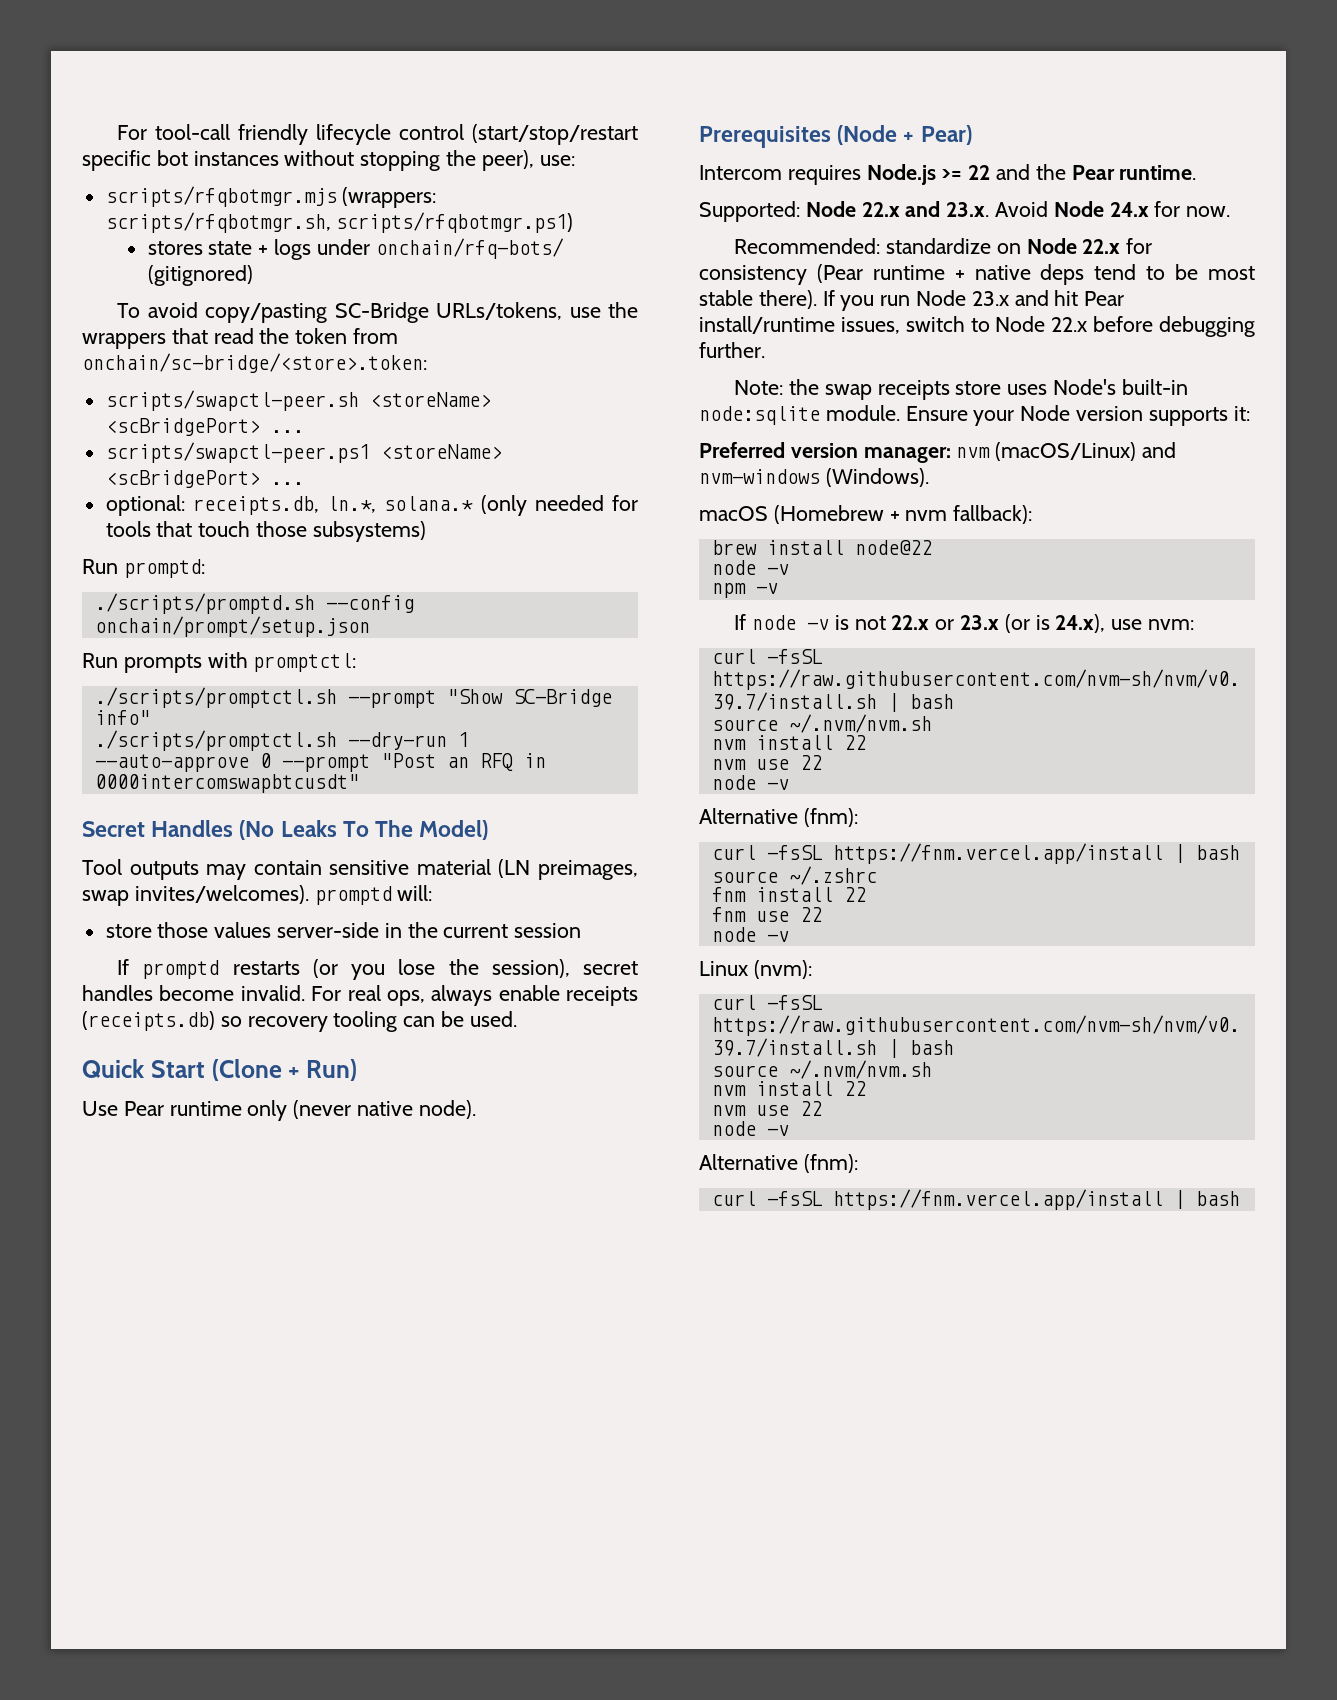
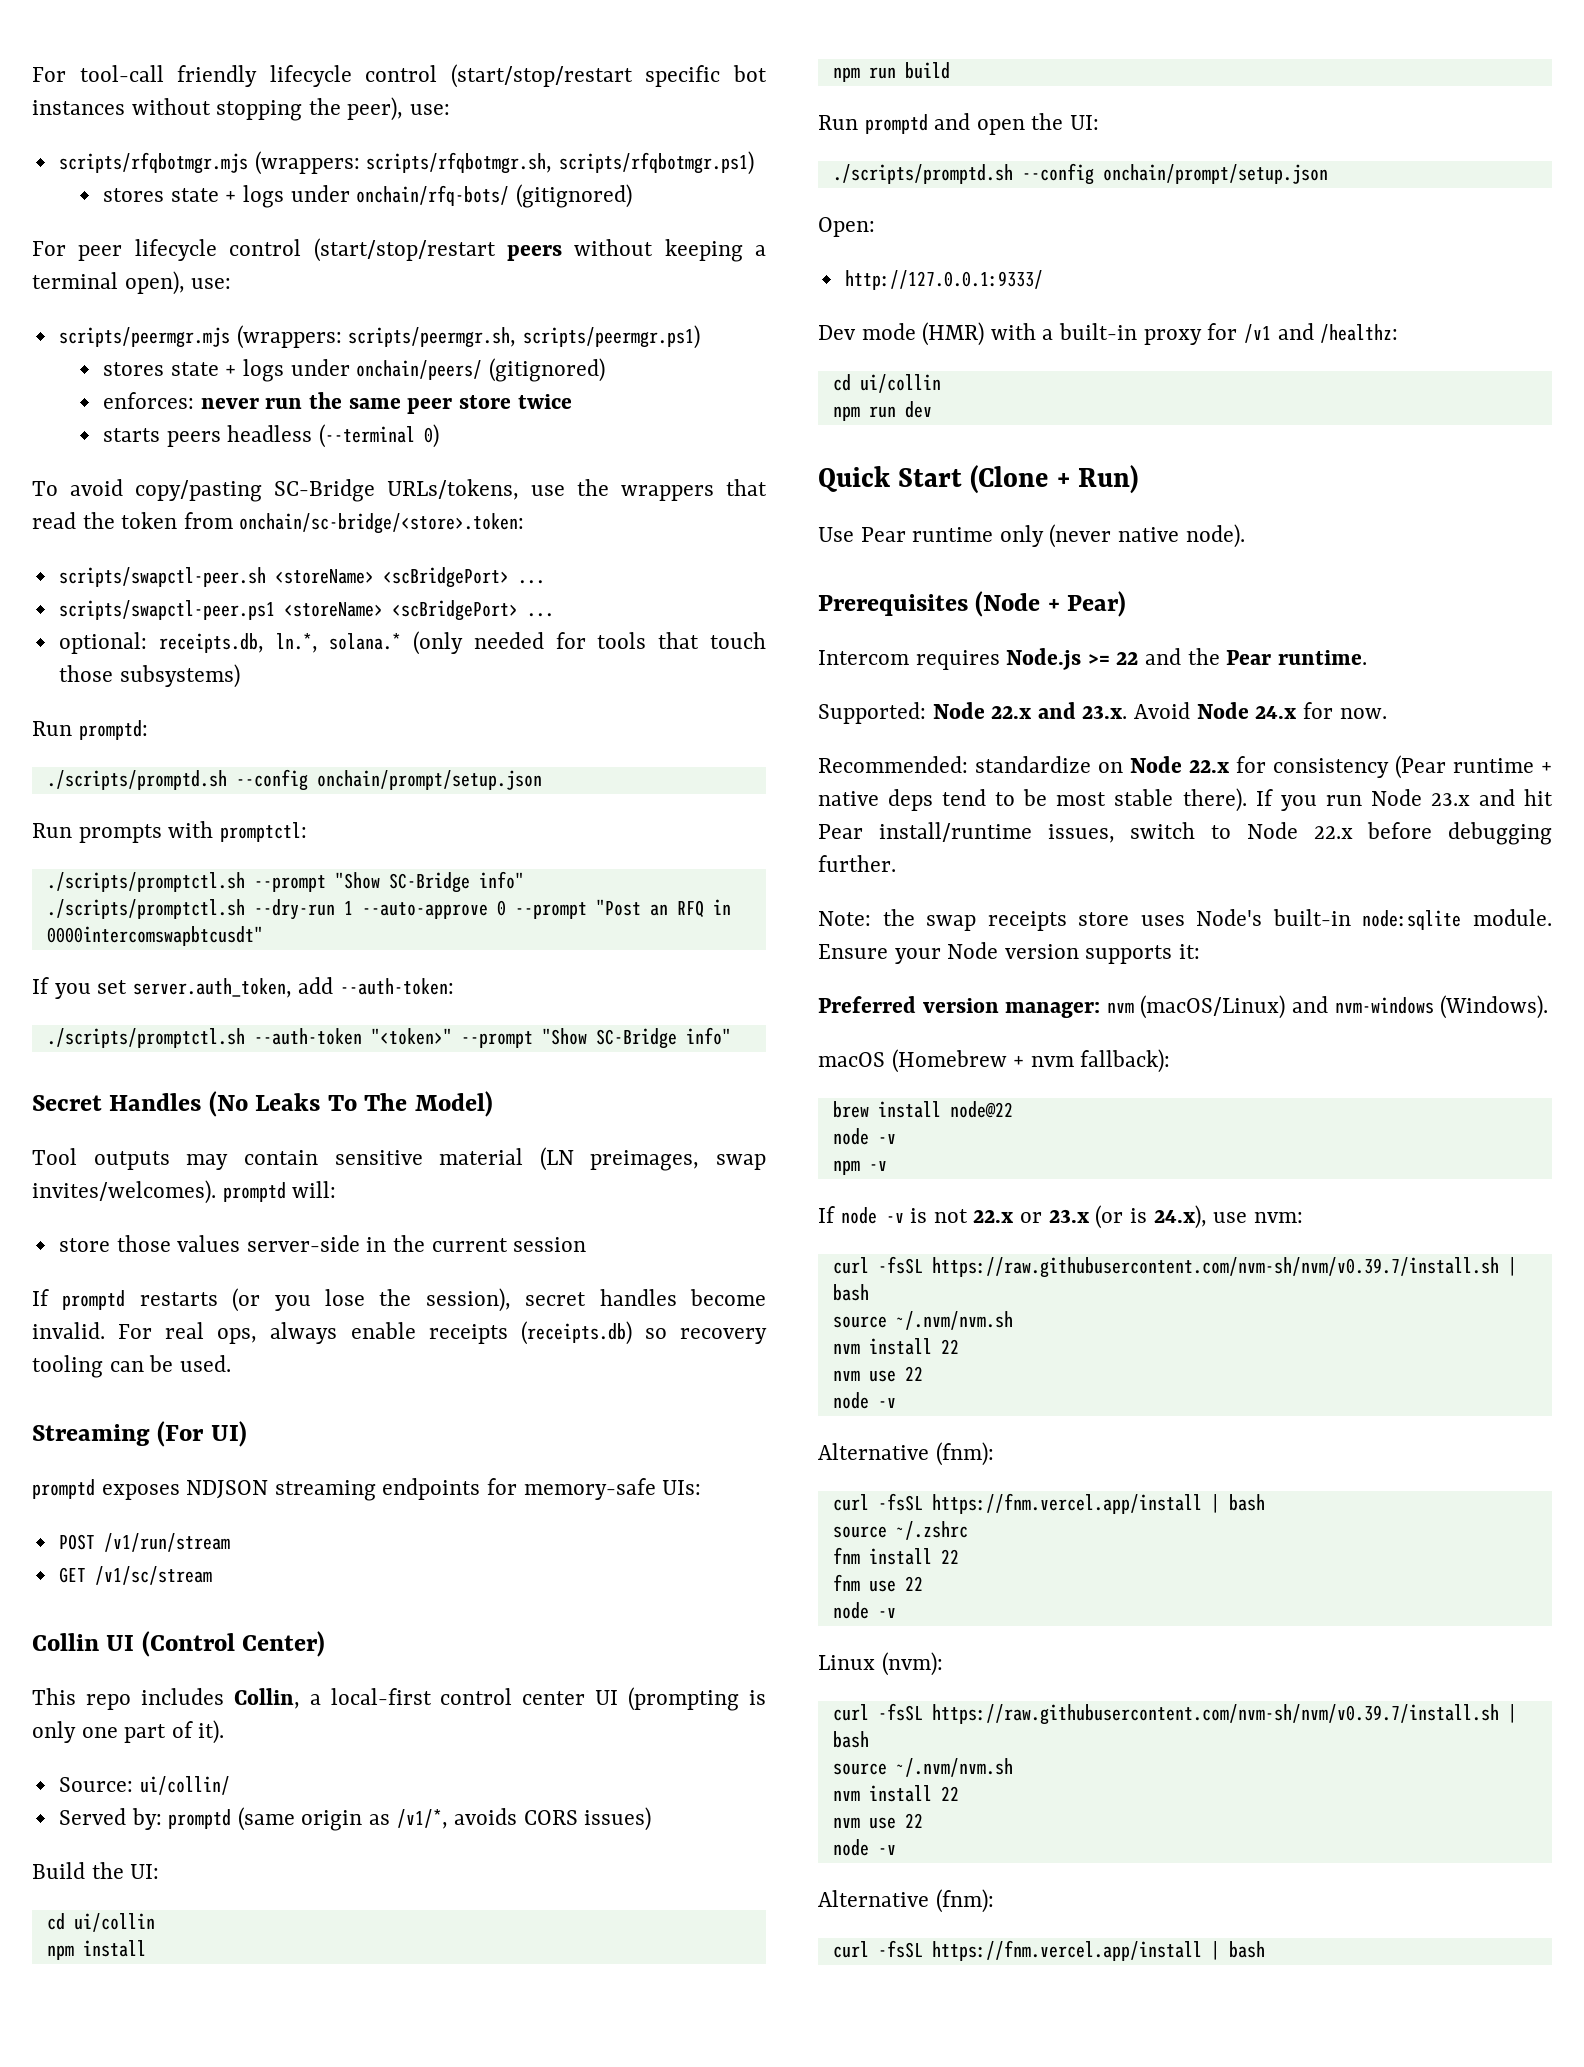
+ For peer lifecycle control (start/stop/restart peers without keeping a terminal open), use:
+ scripts/peermgr.mjs (wrappers: scripts/peermgr.sh, scripts/peermgr.ps1)
+ stores state + logs under onchain/peers/ (gitignored)
+ enforces: never run the same peer store twice
+ starts peers headless (--terminal 0)
+ If you set server.auth_token, add --auth-token:
+ ./scripts/promptctl.sh --auth-token "<token>" --prompt "Show SC-Bridge info"
+ Streaming (For UI)
+ promptd exposes NDJSON streaming endpoints for memory-safe UIs:
+ POST /v1/run/stream
+ GET /v1/sc/stream
+ Collin UI (Control Center)
+ This repo includes Collin, a local-first control center UI (prompting is only one part of it).
+ Source: ui/collin/
+ Served by: promptd (same origin as /v1/*, avoids CORS issues)
+ Build the UI:
+ cd ui/collin
+ npm install
+ npm run build
+ Run promptd and open the UI:
+ ./scripts/promptd.sh --config onchain/prompt/setup.json
+ Open:
+ http://127.0.0.1:9333/
+ Dev mode (HMR) with a built-in proxy for /v1 and /healthz:
+ cd ui/collin
+ npm run dev

